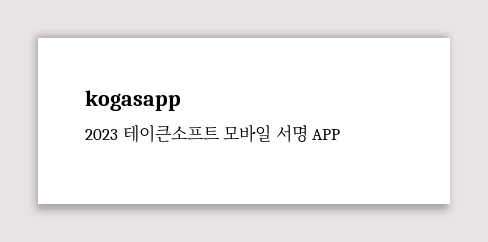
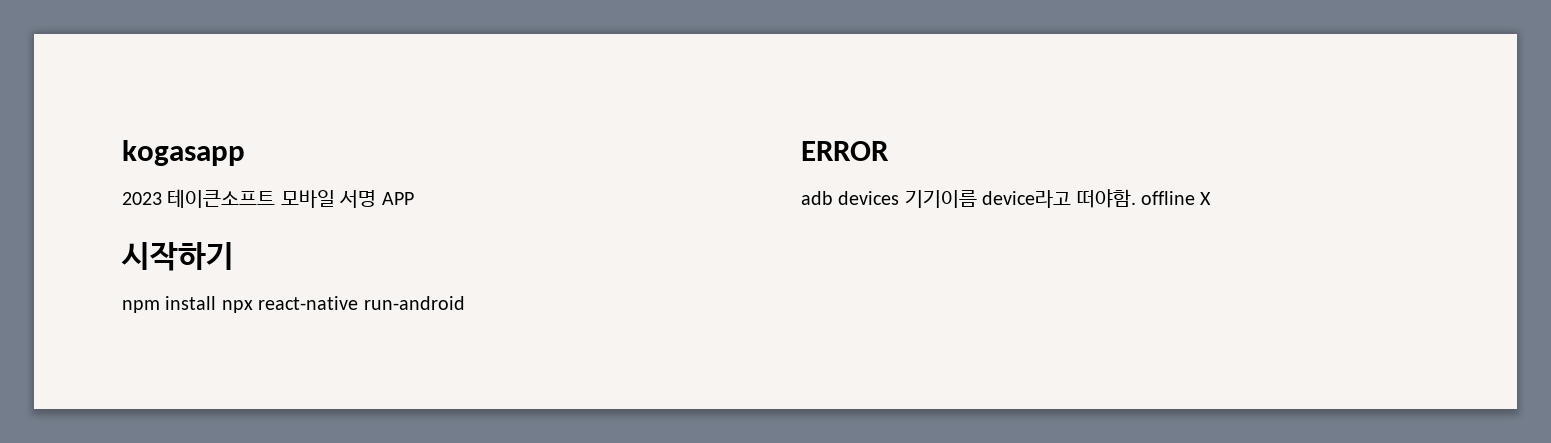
+ 시작하기
+ npm install npx react-native run-android
+ ERROR
+ adb devices 기기이름 device라고 떠야함. offline X

